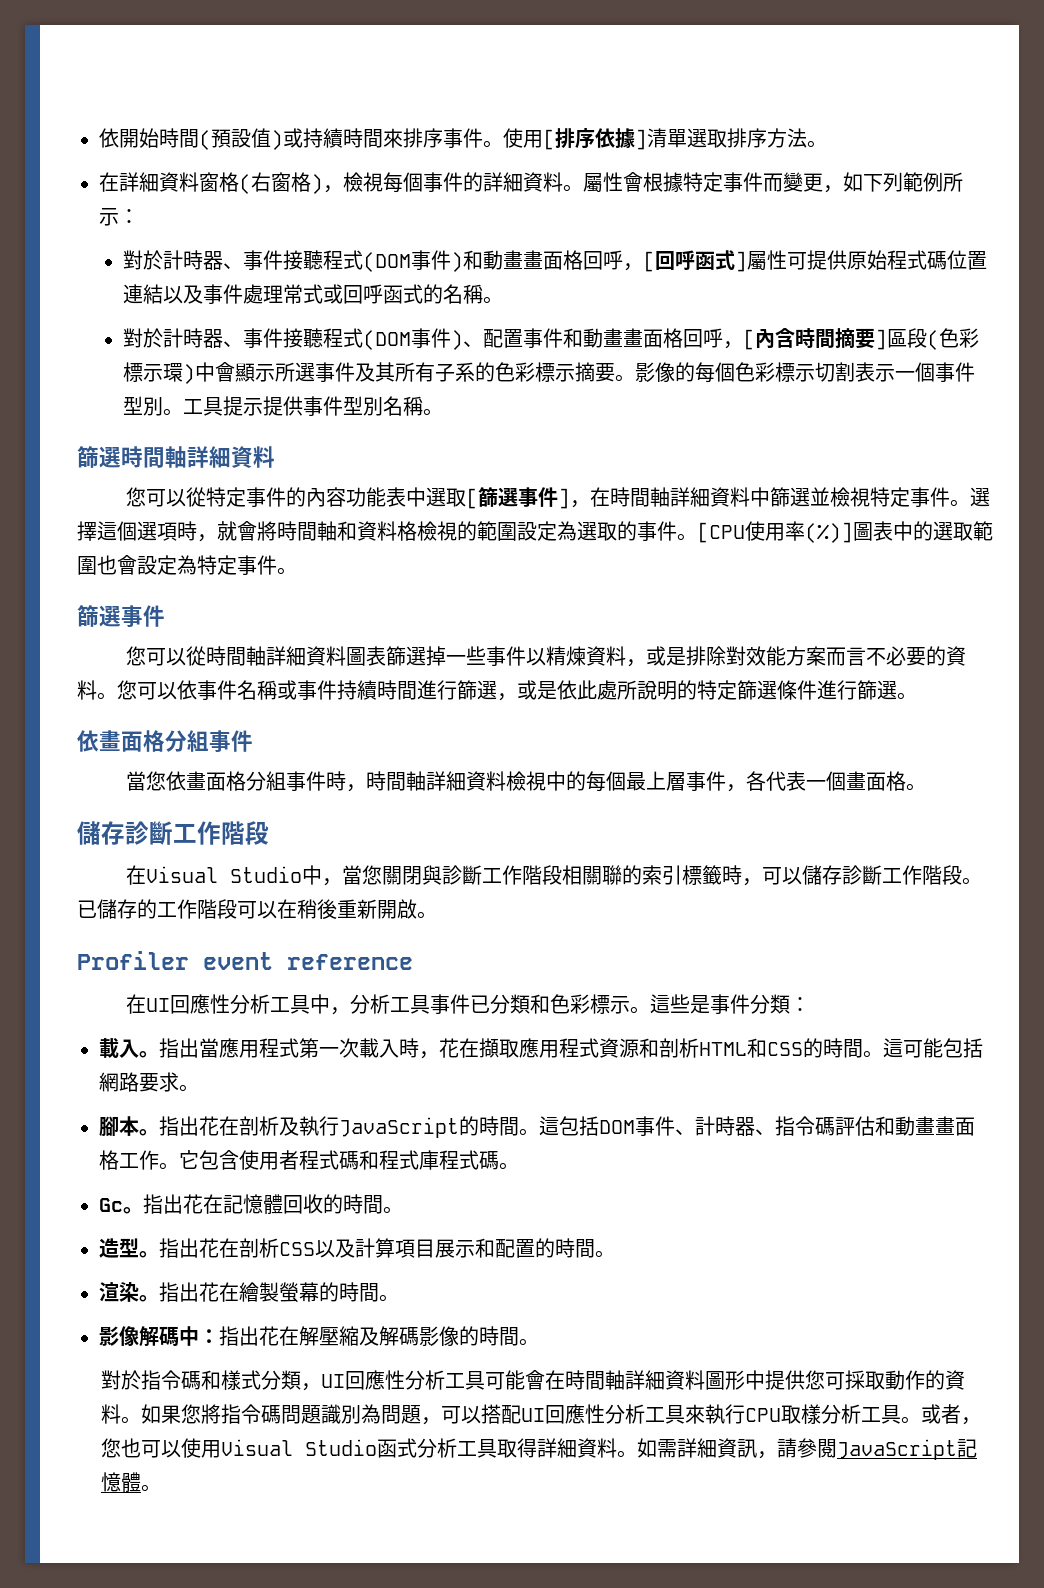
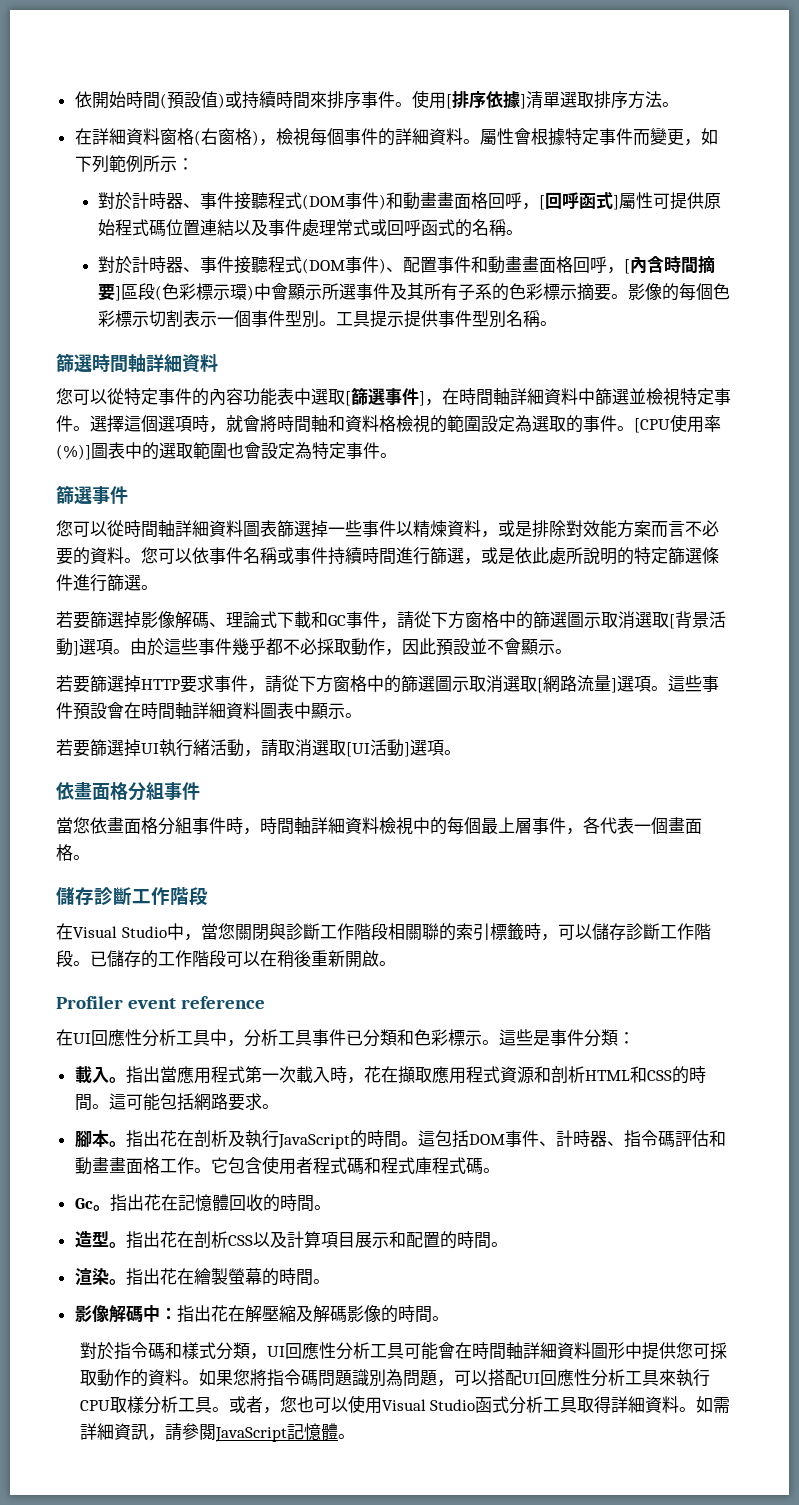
+ 若要篩選掉影像解碼、理論式下載和GC事件，請從下方窗格中的篩選圖示取消選取[背景活動]選項。由於這些事件幾乎都不必採取動作，因此預設並不會顯示。
+ 若要篩選掉HTTP要求事件，請從下方窗格中的篩選圖示取消選取[網路流量]選項。這些事件預設會在時間軸詳細資料圖表中顯示。
+ 若要篩選掉UI執行緒活動，請取消選取[UI活動]選項。

